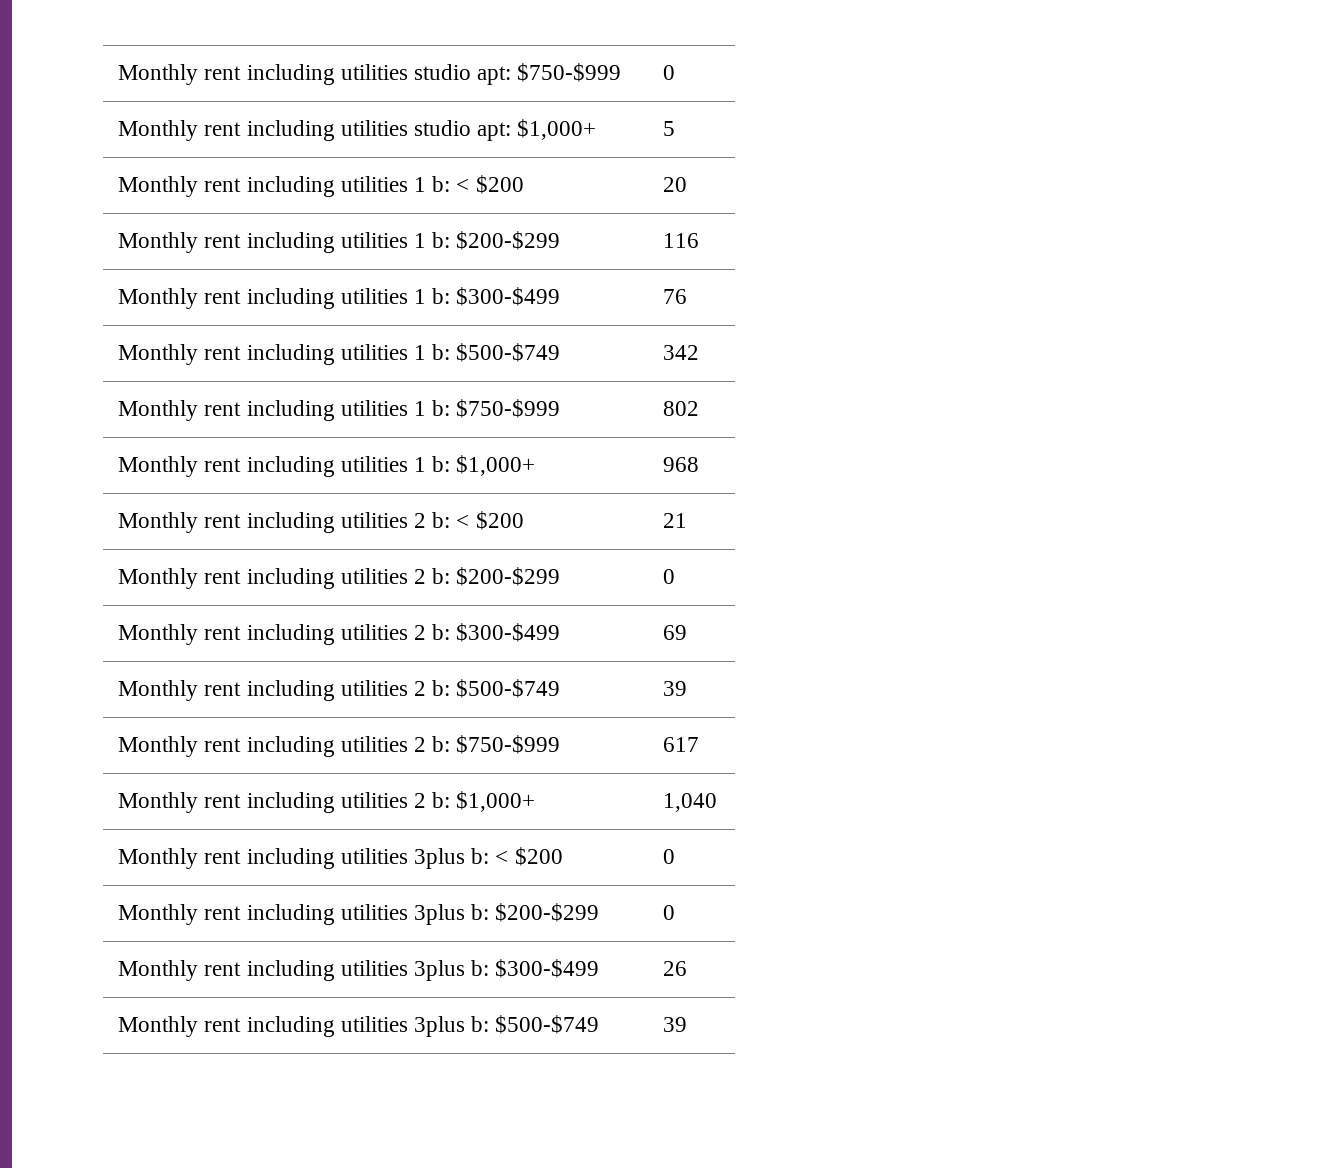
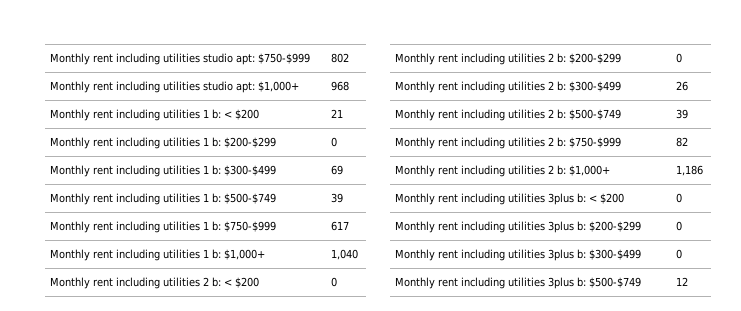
- Monthly rent including utilities studio apt: $750-$999 | 0
+ Monthly rent including utilities studio apt: $750-$999 | 802
- Monthly rent including utilities studio apt: $1,000+ | 5
+ Monthly rent including utilities studio apt: $1,000+ | 968
- Monthly rent including utilities 1 b: < $200 | 20
+ Monthly rent including utilities 1 b: < $200 | 21
- Monthly rent including utilities 1 b: $200-$299 | 116
+ Monthly rent including utilities 1 b: $200-$299 | 0
- Monthly rent including utilities 1 b: $300-$499 | 76
+ Monthly rent including utilities 1 b: $300-$499 | 69
- Monthly rent including utilities 1 b: $500-$749 | 342
+ Monthly rent including utilities 1 b: $500-$749 | 39
- Monthly rent including utilities 1 b: $750-$999 | 802
+ Monthly rent including utilities 1 b: $750-$999 | 617
- Monthly rent including utilities 1 b: $1,000+ | 968
+ Monthly rent including utilities 1 b: $1,000+ | 1,040
- Monthly rent including utilities 2 b: < $200 | 21
+ Monthly rent including utilities 2 b: < $200 | 0
- Monthly rent including utilities 2 b: $300-$499 | 69
+ Monthly rent including utilities 2 b: $300-$499 | 26
- Monthly rent including utilities 2 b: $750-$999 | 617
+ Monthly rent including utilities 2 b: $750-$999 | 82
- Monthly rent including utilities 2 b: $1,000+ | 1,040
+ Monthly rent including utilities 2 b: $1,000+ | 1,186
- Monthly rent including utilities 3plus b: $300-$499 | 26
+ Monthly rent including utilities 3plus b: $300-$499 | 0
- Monthly rent including utilities 3plus b: $500-$749 | 39
+ Monthly rent including utilities 3plus b: $500-$749 | 12

